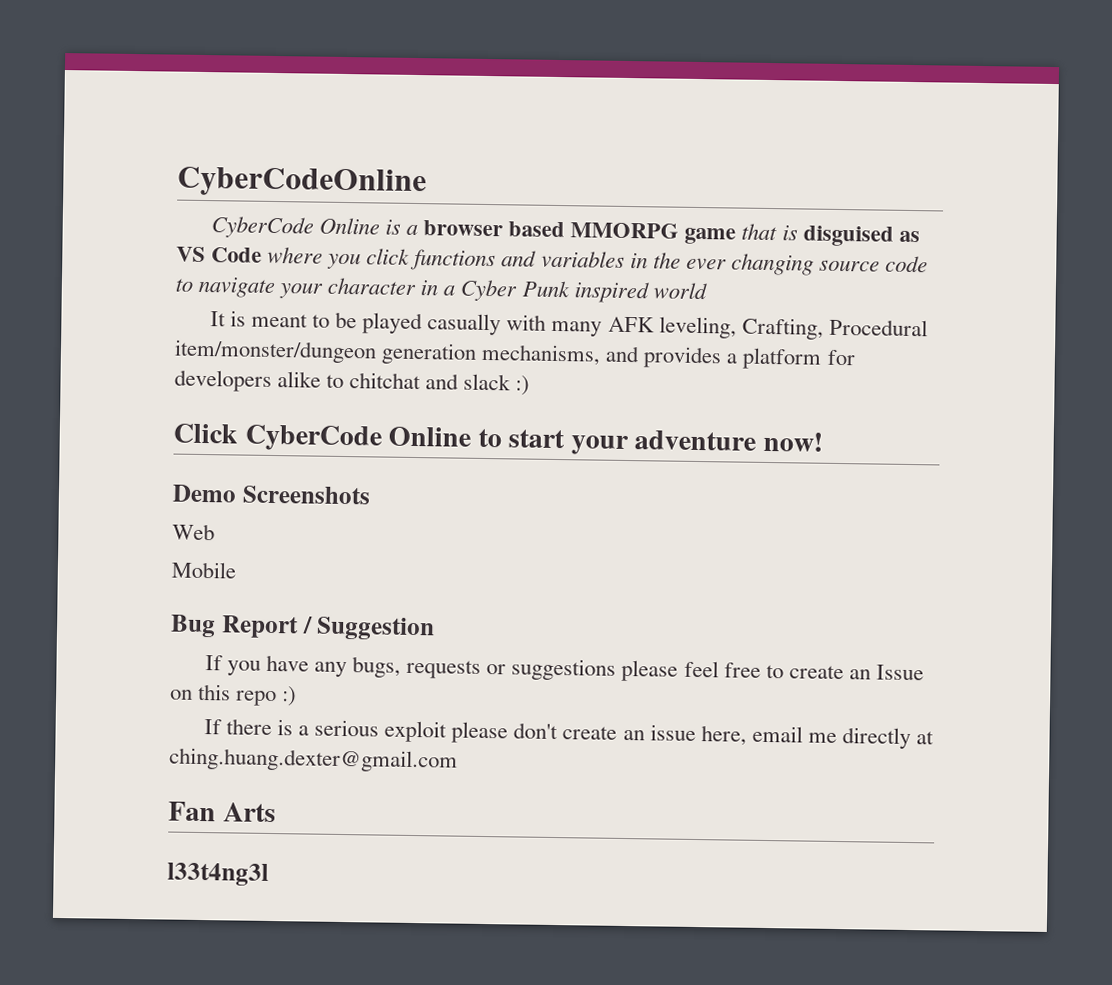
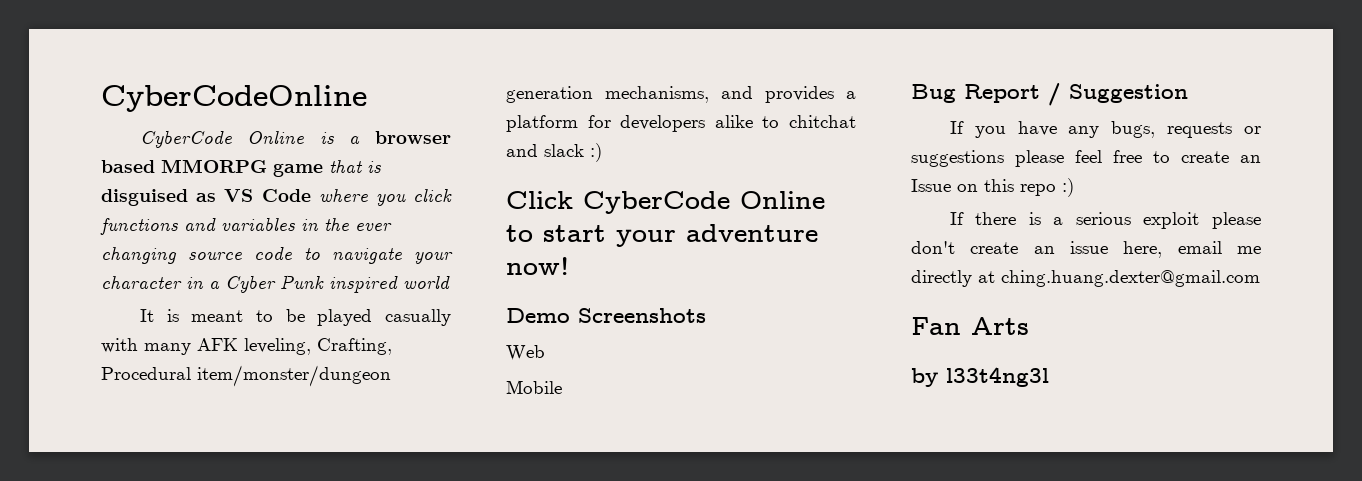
- l33t4ng3l
+ by l33t4ng3l

